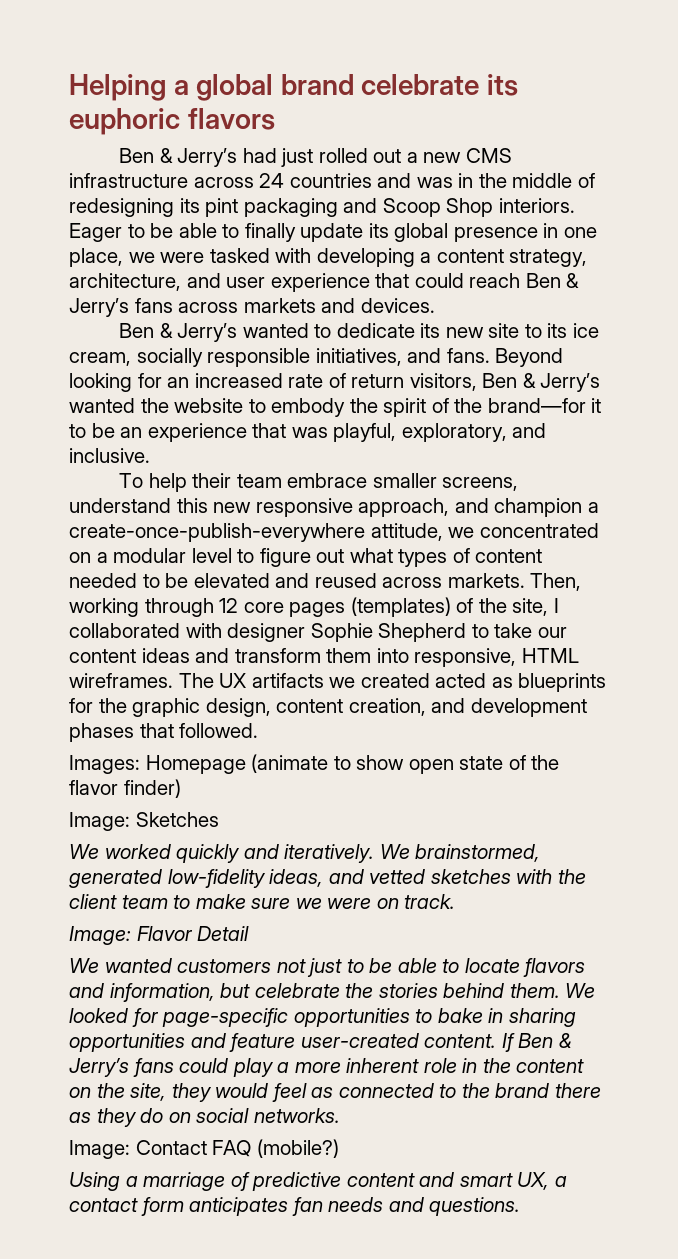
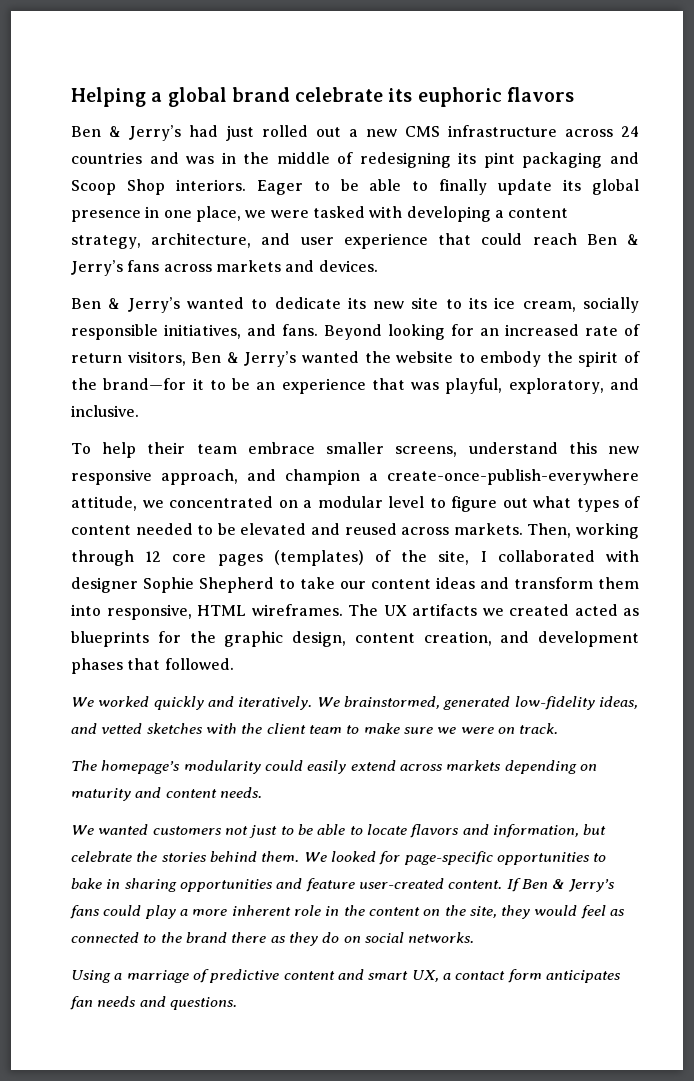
- Images: Homepage (animate to show open state of the flavor finder)
- Image: Sketches
- Image: Flavor Detail
+ The homepage’s modularity could easily extend across markets depending on maturity and content needs.
- Image: Contact FAQ (mobile?)

